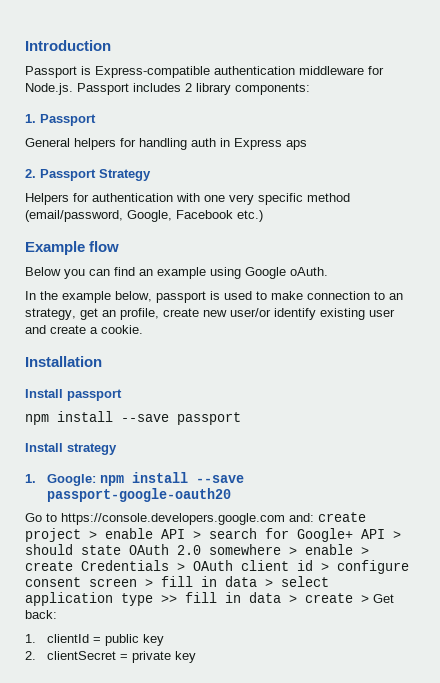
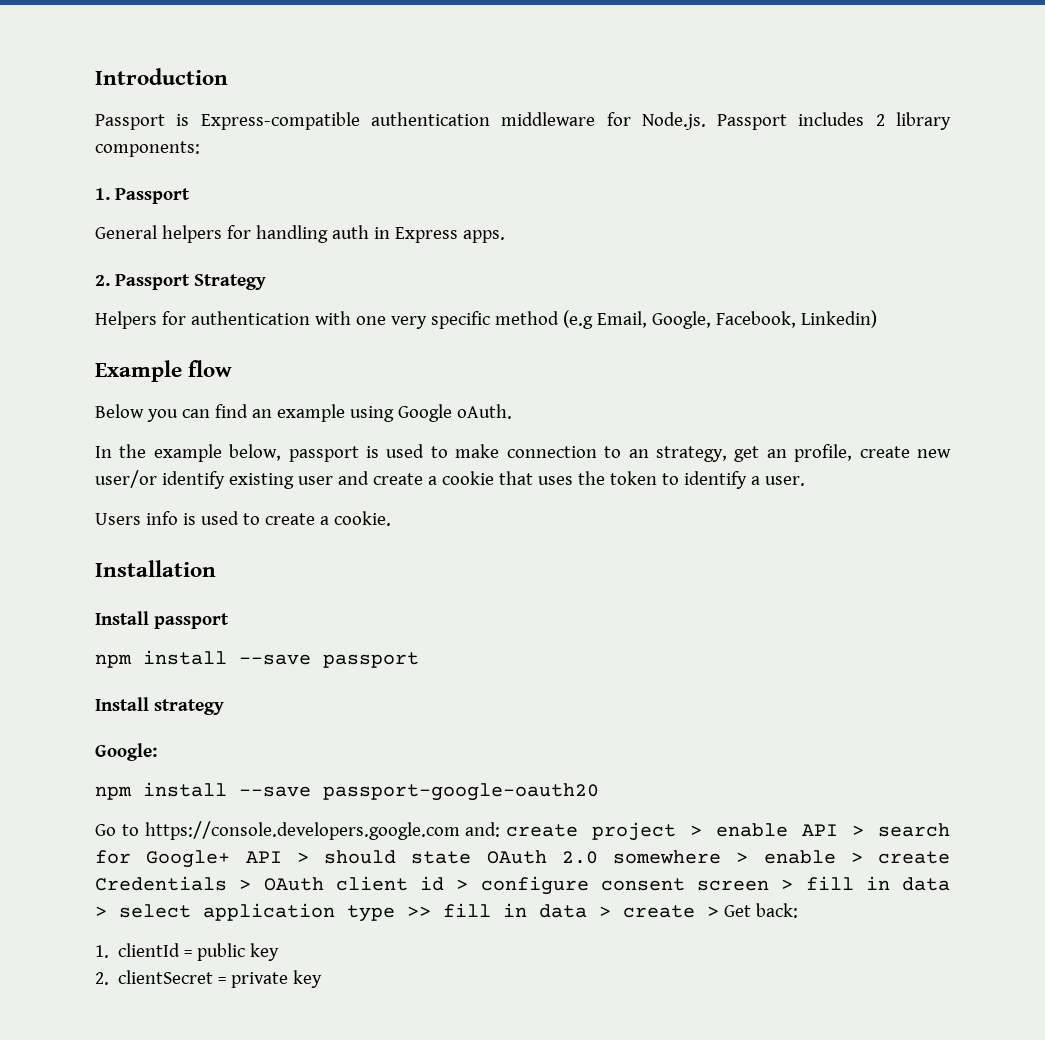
- General helpers for handling auth in Express aps
+ General helpers for handling auth in Express apps.
- Helpers for authentication with one very specific method (email/password, Google, Facebook etc.)
+ Helpers for authentication with one very specific method (e.g Email, Google, Facebook, Linkedin)
- In the example below, passport is used to make connection to an strategy, get an profile, create new user/or identify existing user and create a cookie.
+ In the example below, passport is used to make connection to an strategy, get an profile, create new user/or identify existing user and create a cookie that uses the token to identify a user.
+ Users info is used to create a cookie.
- 1. Google: npm install --save passport-google-oauth20
+ Google:
+ npm install --save passport-google-oauth20

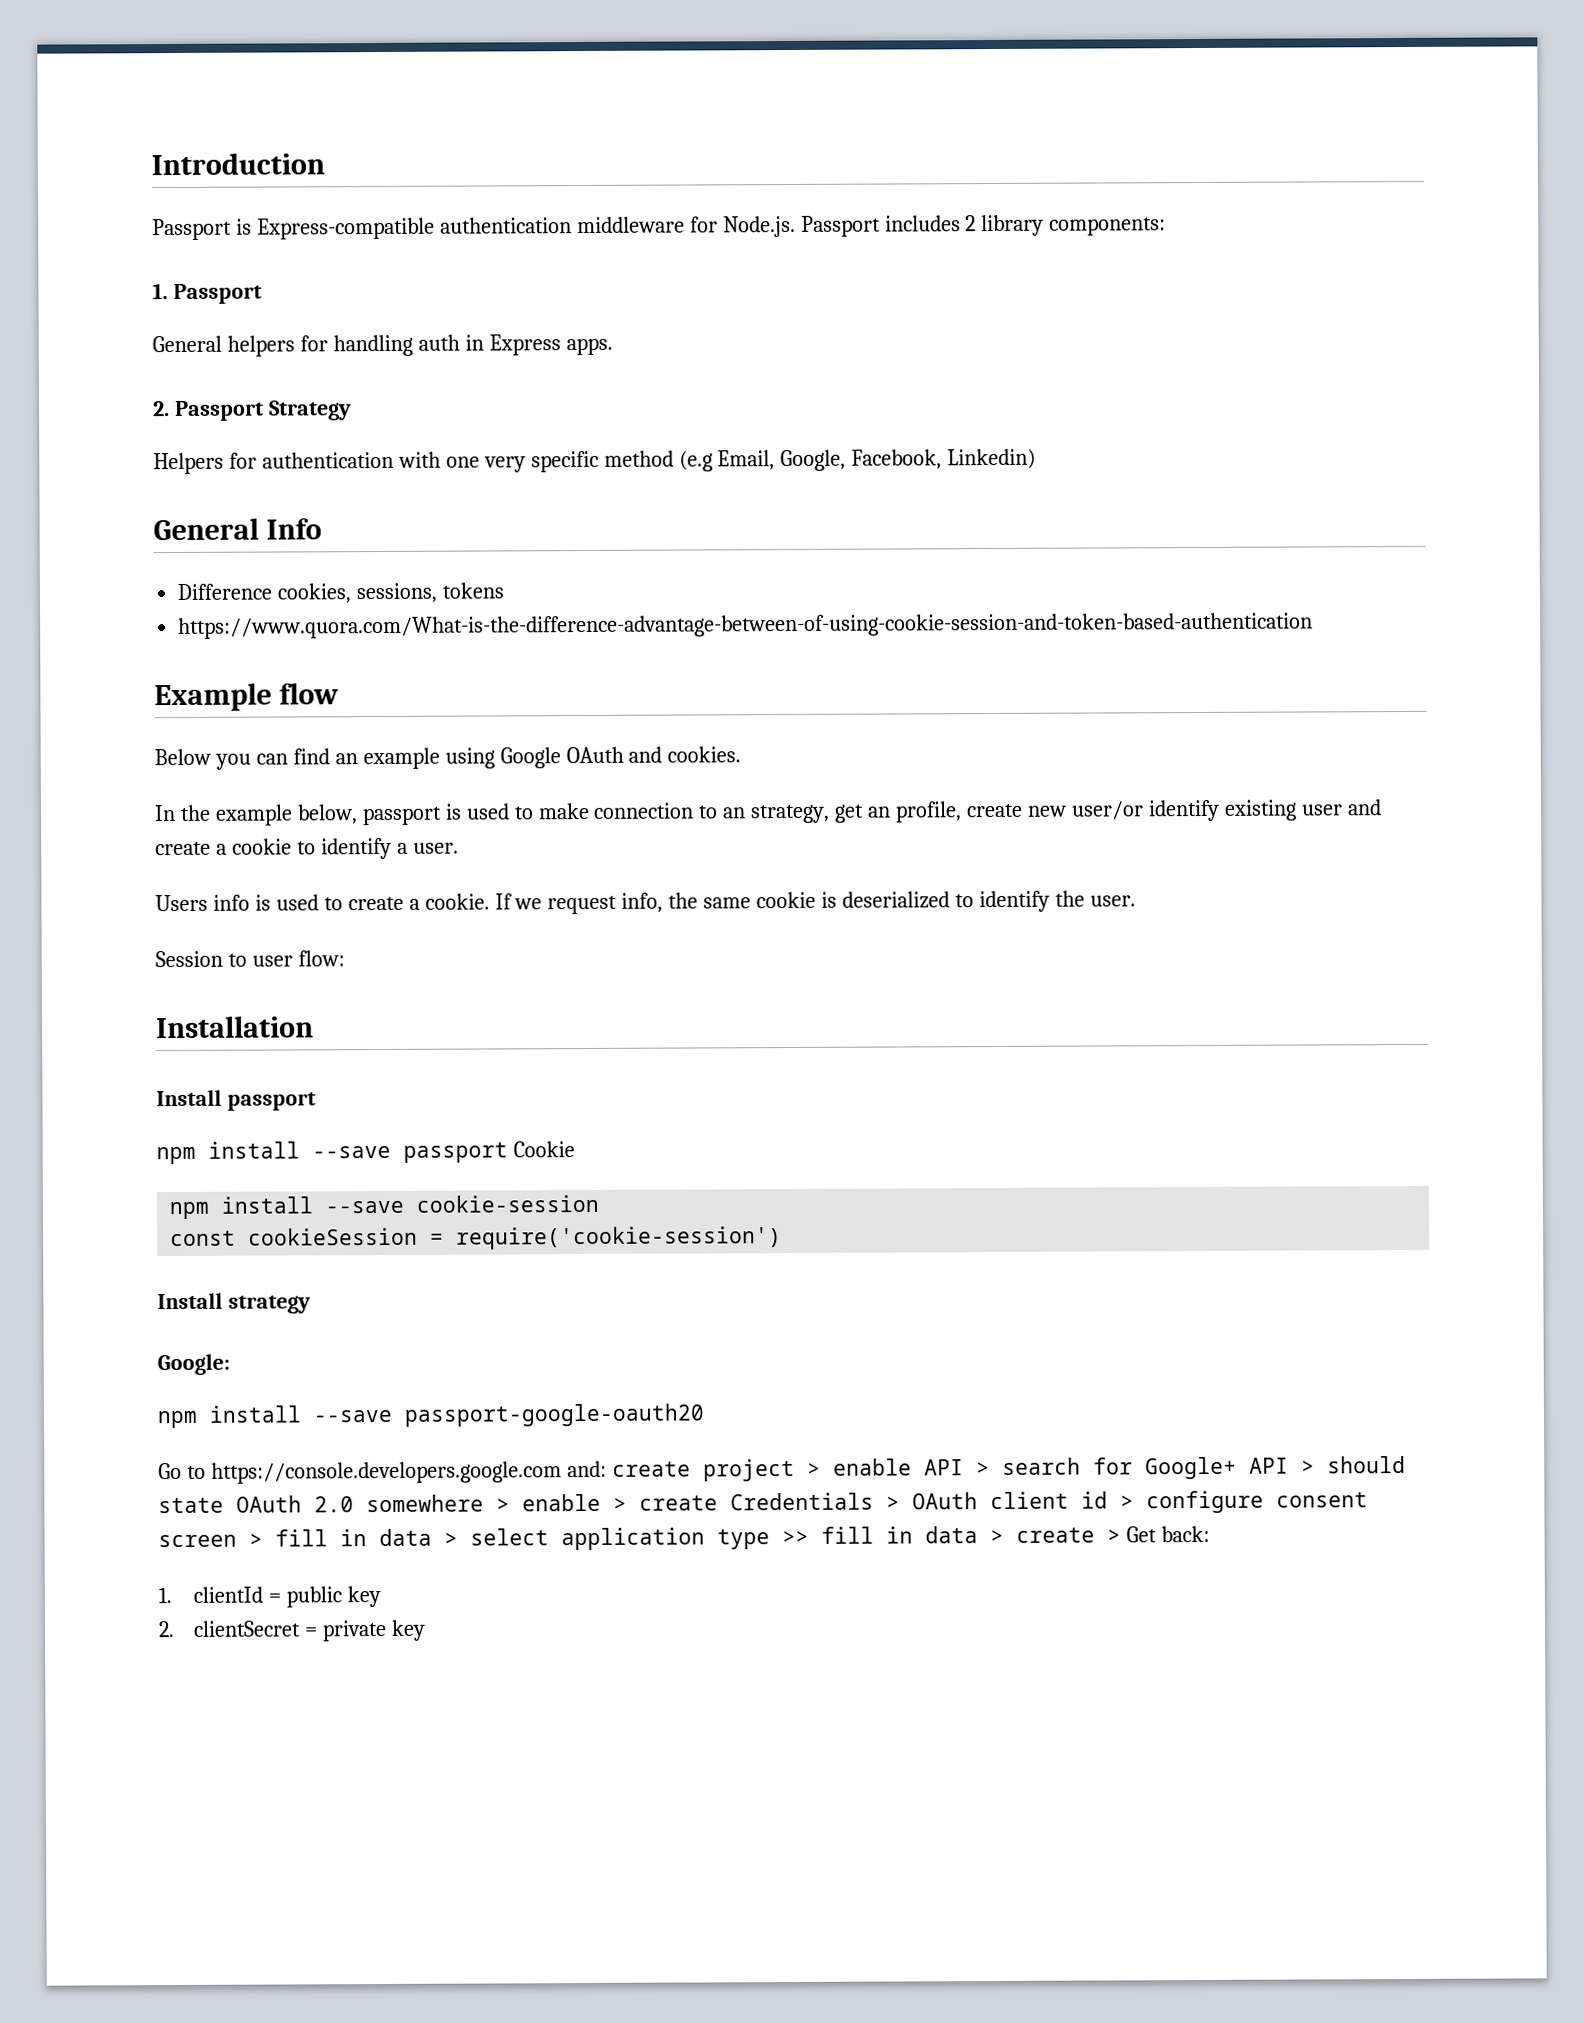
+ General Info
+ Difference cookies, sessions, tokens
+ https://www.quora.com/What-is-the-difference-advantage-between-of-using-cookie-session-and-token-based-authentication
- Below you can find an example using Google oAuth.
+ Below you can find an example using Google OAuth and cookies.
- In the example below, passport is used to make connection to an strategy, get an profile, create new user/or identify existing user and create a cookie that uses the token to identify a user.
+ In the example below, passport is used to make connection to an strategy, get an profile, create new user/or identify existing user and create a cookie to identify a user.
+ If we request info, the same cookie is deserialized to identify the user.
+ Session to user flow:
- npm install --save passport
+ npm install --save passport Cookie
+ npm install --save cookie-session
+ const cookieSession = require('cookie-session')

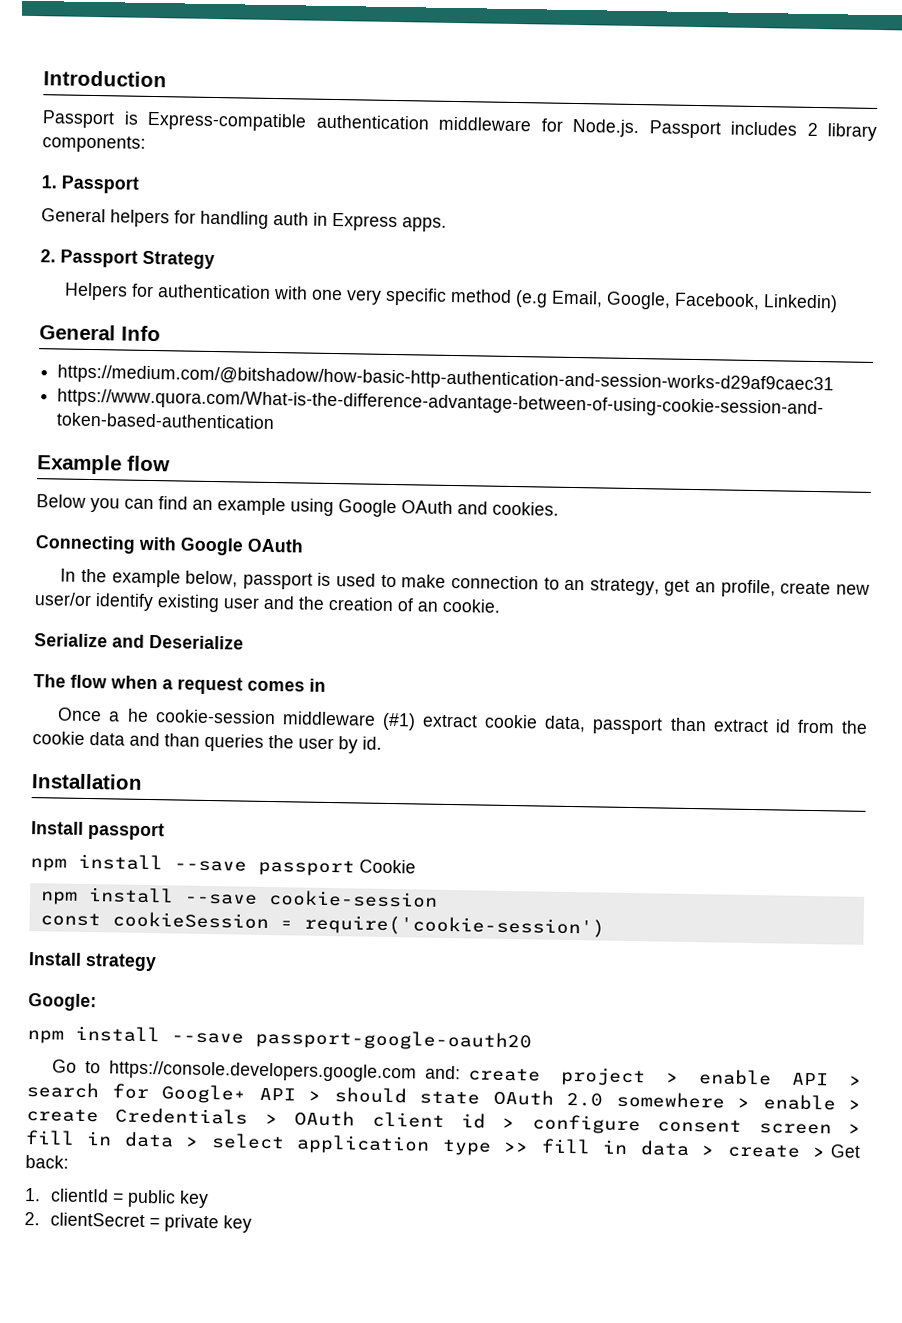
- Difference cookies, sessions, tokens
+ https://medium.com/@bitshadow/how-basic-http-authentication-and-session-works-d29af9caec31
+ Connecting with Google OAuth
- In the example below, passport is used to make connection to an strategy, get an profile, create new user/or identify existing user and create a cookie to identify a user.
- Users info is used to create a cookie. If we request info, the same cookie is deserialized to identify the user.
- Session to user flow:
+ In the example below, passport is used to make connection to an strategy, get an profile, create new user/or identify existing user and the creation of an cookie.
+ Serialize and Deserialize
+ The flow when a request comes in
+ Once a he cookie-session middleware (#1) extract cookie data, passport than extract id from the cookie data and than queries the user by id.

